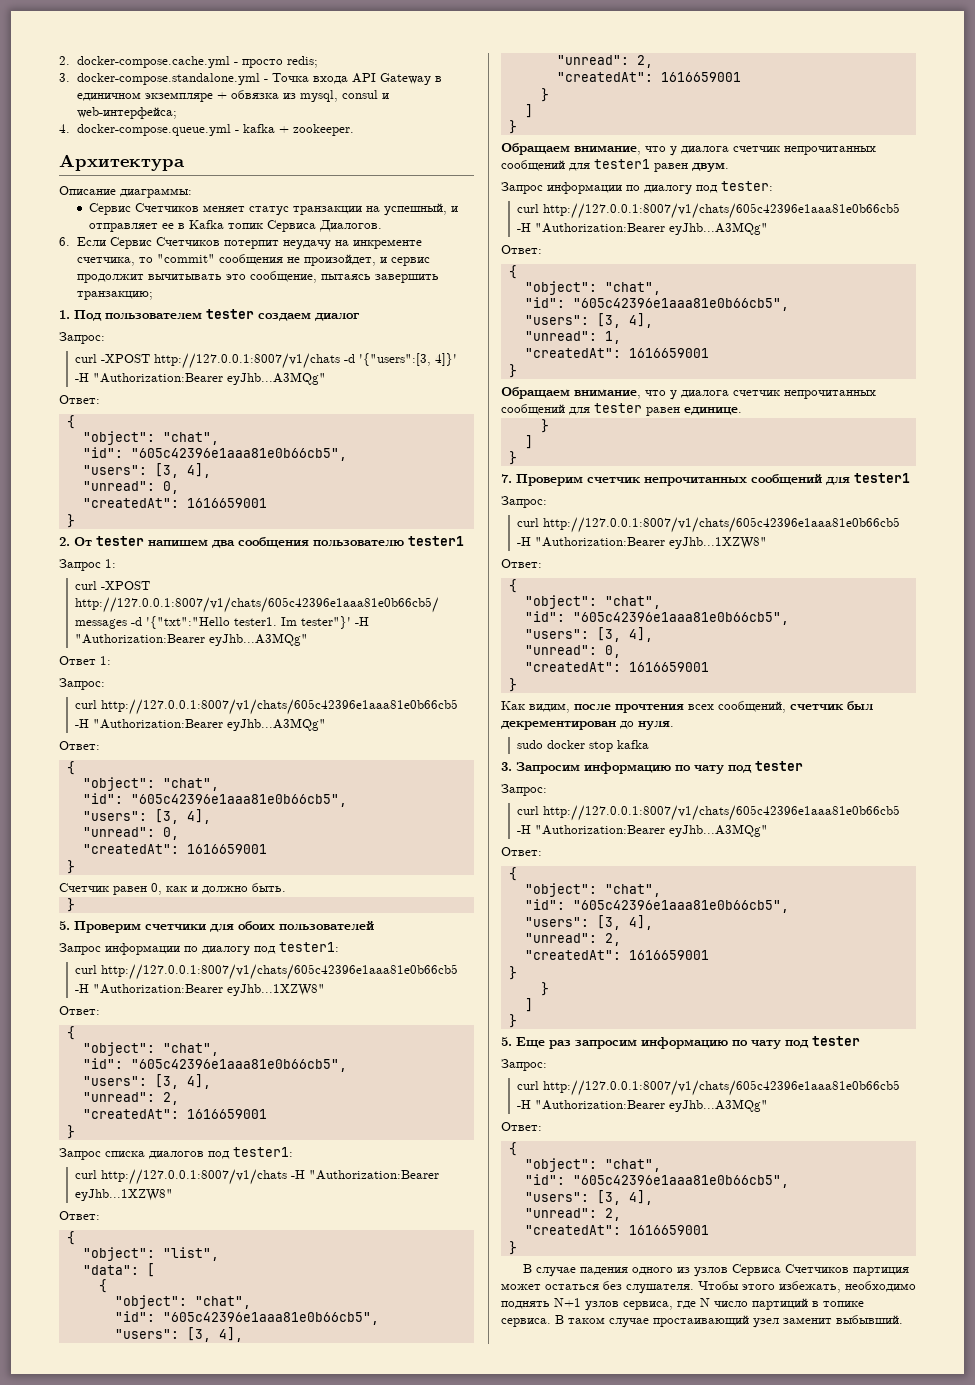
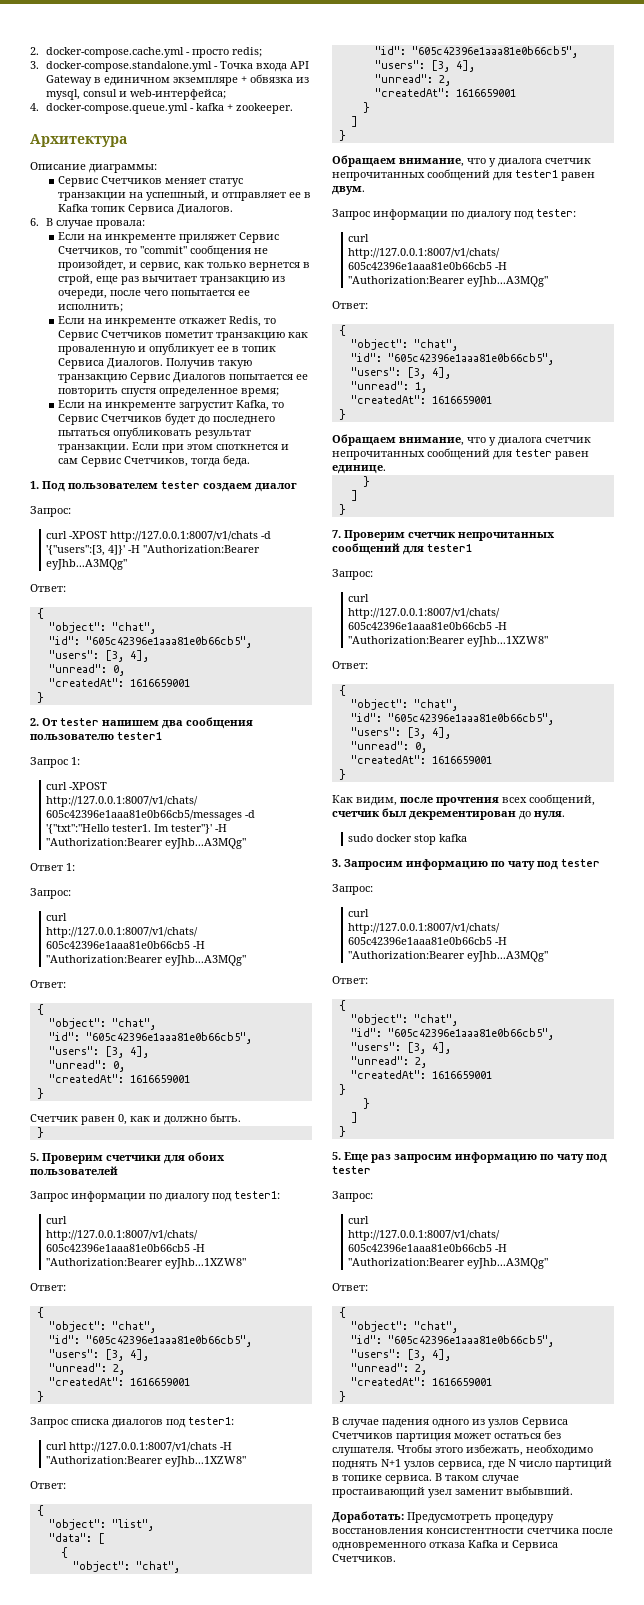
- 6. Если Сервис Счетчиков потерпит неудачу на инкременте счетчика, то "commit" сообщения не произойдет, и сервис продолжит вычитывать это сообщение, пытаясь завершить транзакцию;
+ 6. В случае провала:
+ Если на инкременте приляжет Сервис Счетчиков, то "commit" сообщения не произойдет, и сервис, как только вернется в строй, еще раз вычитает транзакцию из очереди, после чего попытается ее исполнить;
+ Если на инкременте откажет Redis, то Сервис Счетчиков пометит транзакцию как проваленную и опубликует ее в топик Сервиса Диалогов. Получив такую транзакцию Сервис Диалогов попытается ее повторить спустя определенное время;
+ Если на инкременте загрустит Kafka, то Сервис Счетчиков будет до последнего пытаться опубликовать результат транзакции. Если при этом споткнется и сам Сервис Счетчиков, тогда беда.
+ Доработать: Предусмотреть процедуру восстановления консистентности счетчика после одновременного отказа Kafka и Сервиса Счетчиков.

